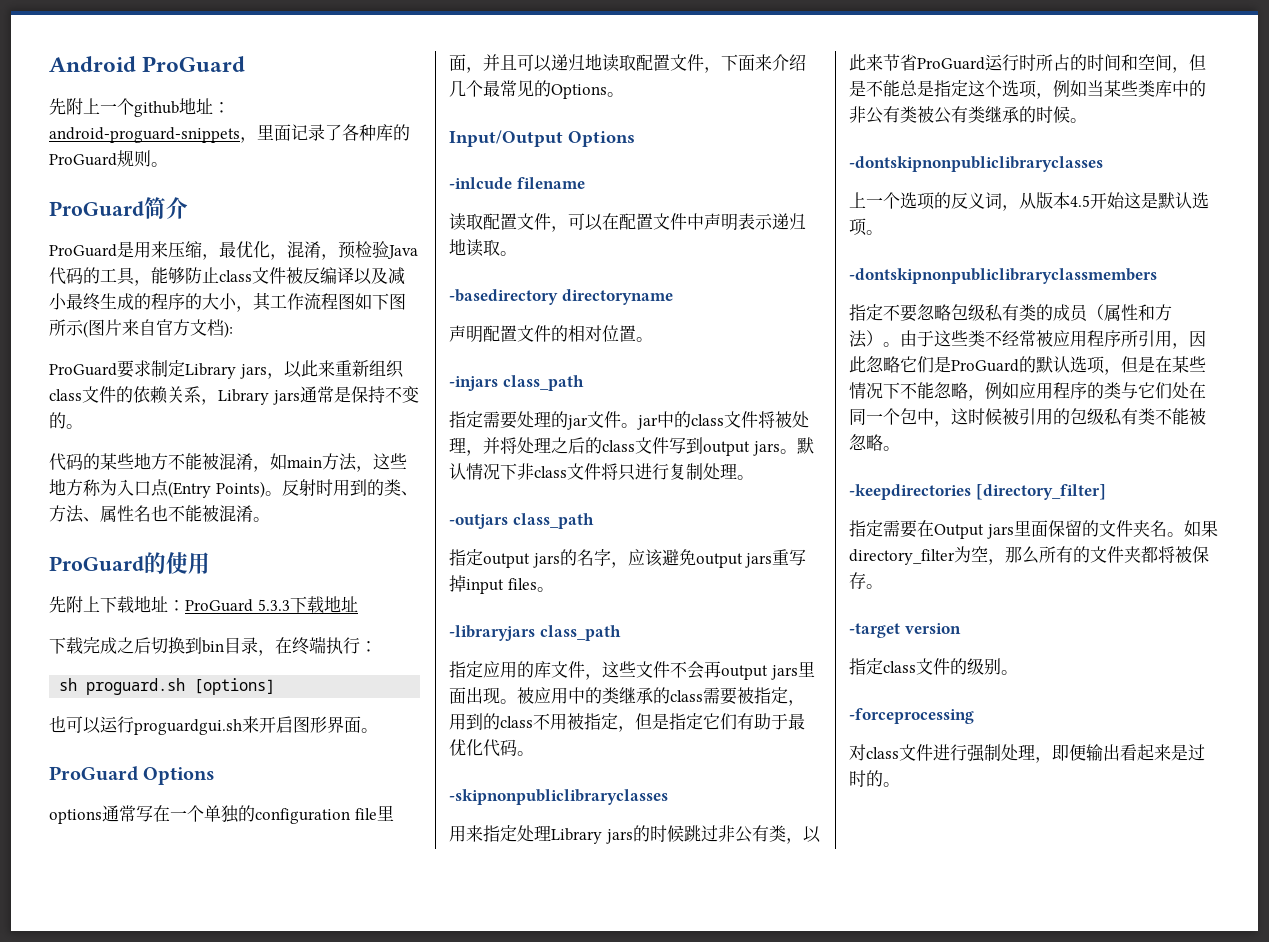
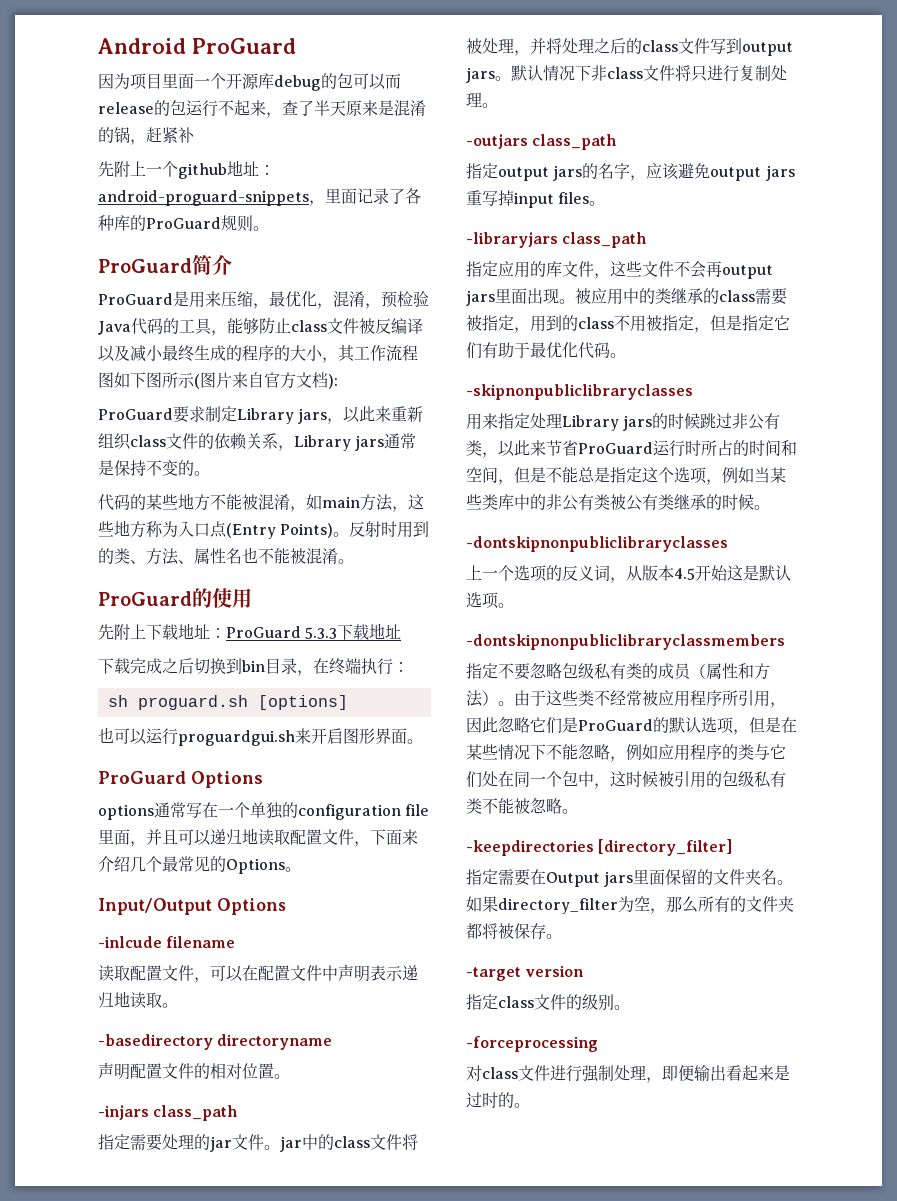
+ 因为项目里面一个开源库debug的包可以而release的包运行不起来，查了半天原来是混淆的锅，赶紧补

